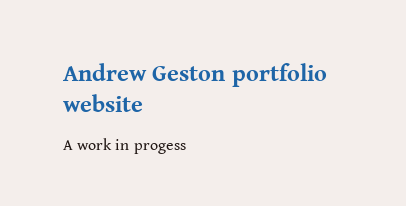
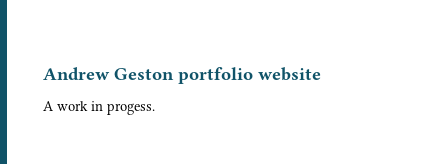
- A work in progess
+ A work in progess.

